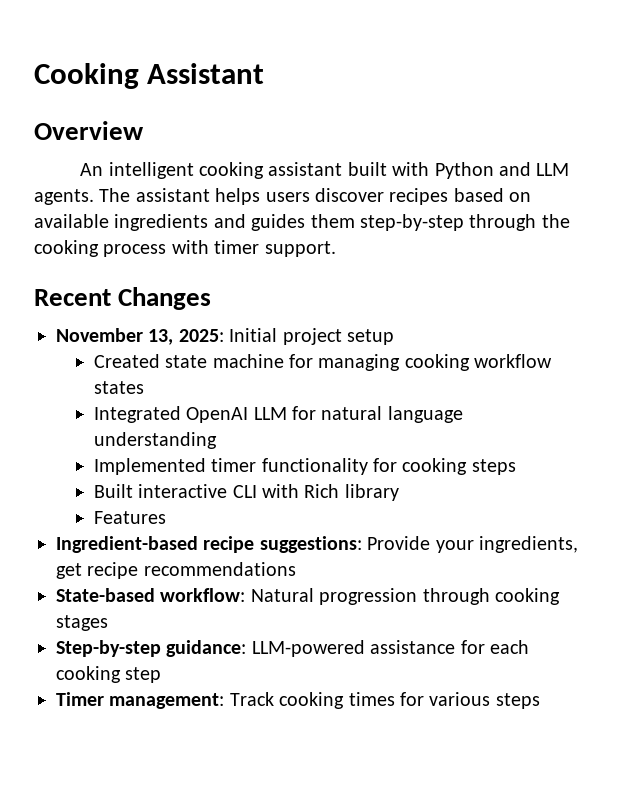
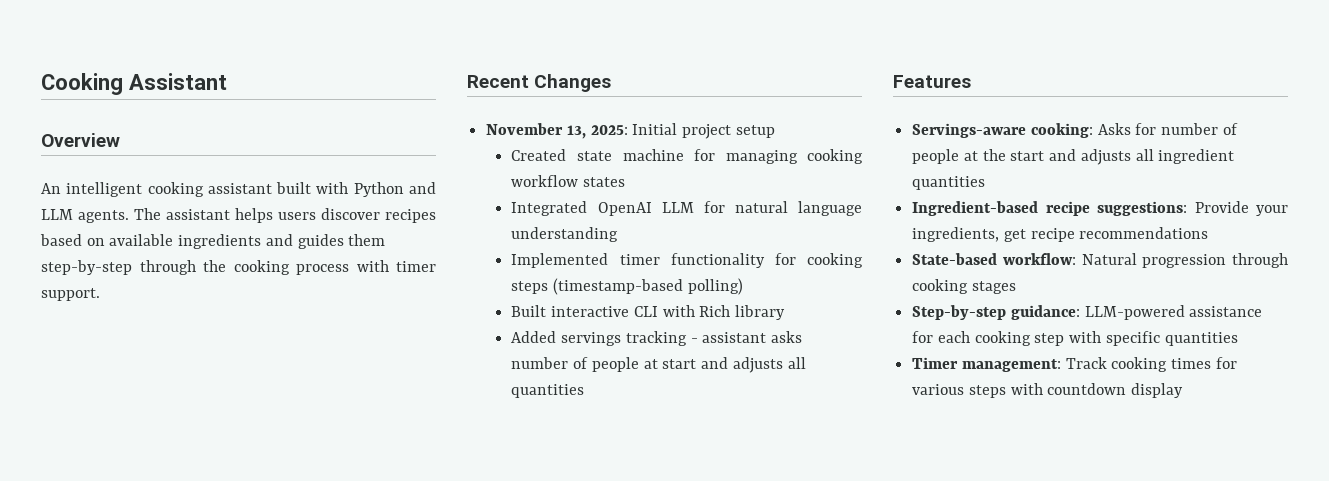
- Implemented timer functionality for cooking steps
+ Implemented timer functionality for cooking steps (timestamp-based polling)
+ Added servings tracking - assistant asks number of people at start and adjusts all quantities
  Features
+ Servings-aware cooking: Asks for number of people at the start and adjusts all ingredient quantities
- Step-by-step guidance: LLM-powered assistance for each cooking step
+ Step-by-step guidance: LLM-powered assistance for each cooking step with specific quantities
- Timer management: Track cooking times for various steps
+ Timer management: Track cooking times for various steps with countdown display

